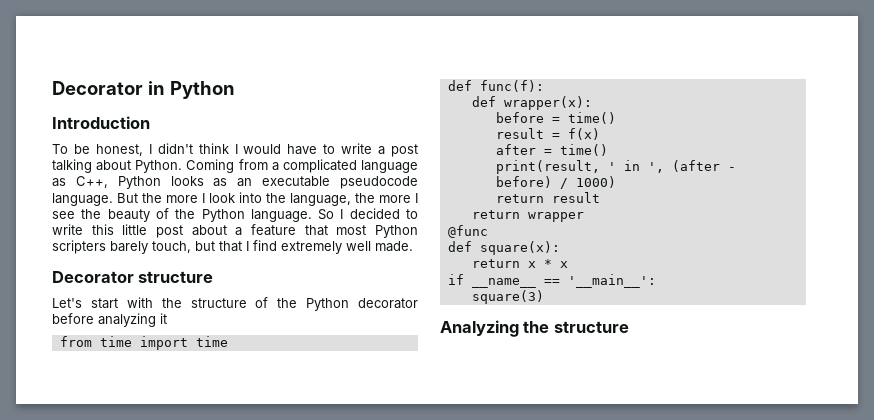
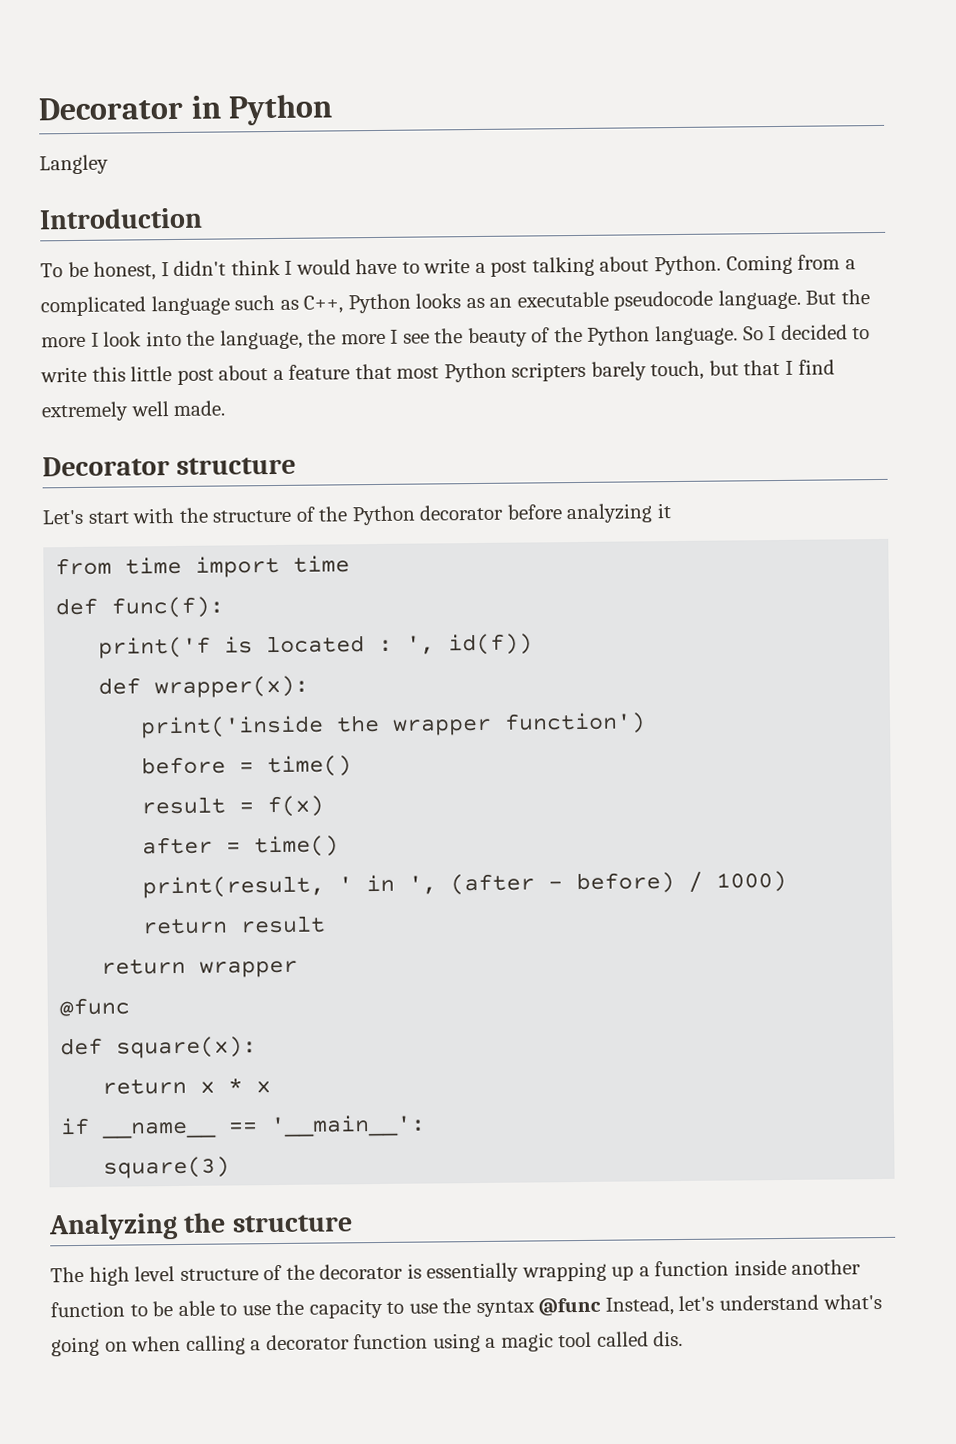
+ Langley
- Coming from a complicated language as C++, Python looks as an executable pseudocode language.
+ Coming from a complicated language such as C++, Python looks as an executable pseudocode language.
+ print('f is located : ', id(f))
  def wrapper(x):
+ print('inside the wrapper function')
+ The high level structure of the decorator is essentially wrapping up a function inside another function to be able to use the capacity to use the syntax @func Instead, let's understand what's going on when calling a decorator function using a magic tool called dis.

